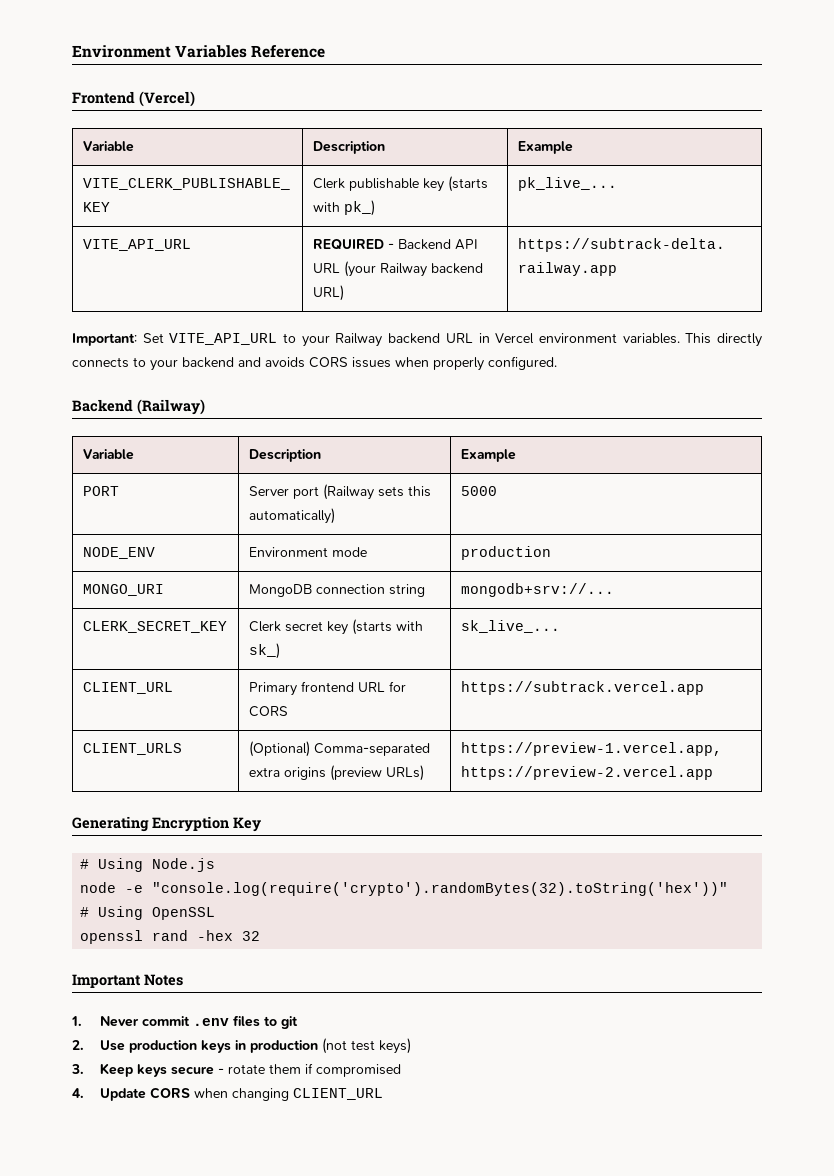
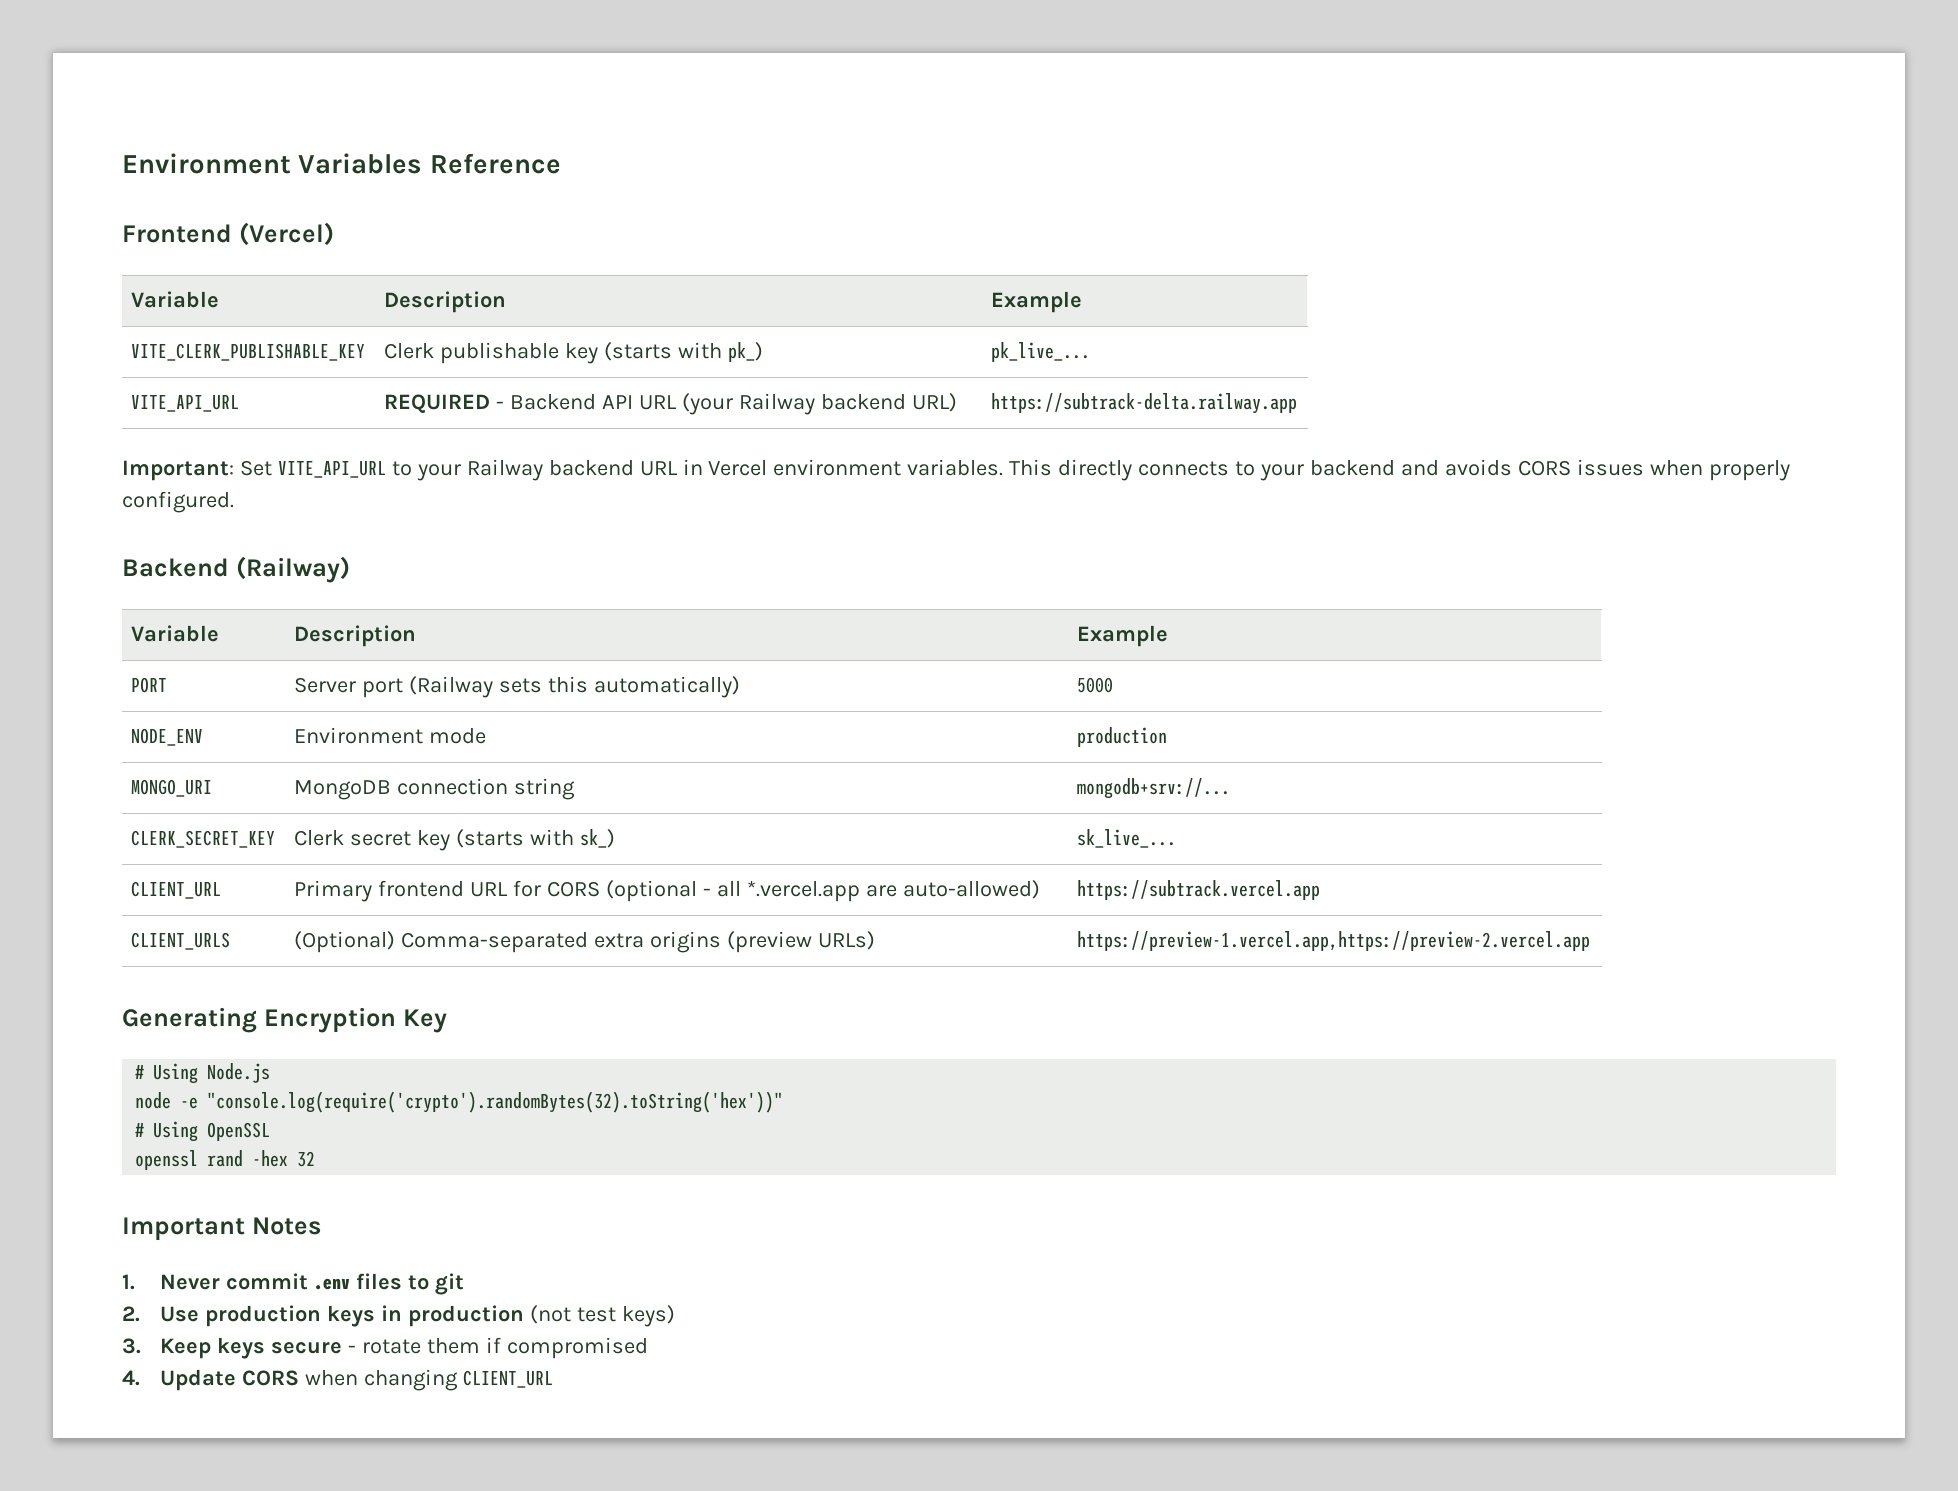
- CLIENT_URL | Primary frontend URL for CORS | https://subtrack.vercel.app
+ CLIENT_URL | Primary frontend URL for CORS (optional - all *.vercel.app are auto-allowed) | https://subtrack.vercel.app

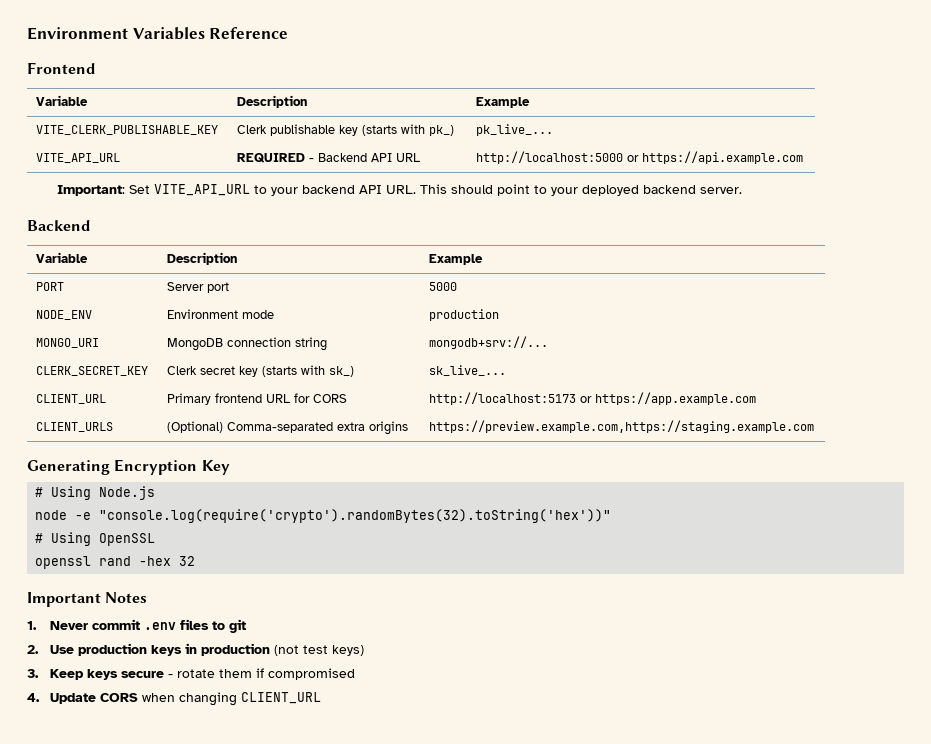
- Frontend (Vercel)
+ Frontend
- VITE_API_URL | REQUIRED - Backend API URL (your Railway backend URL) | https://subtrack-delta.railway.app
+ VITE_API_URL | REQUIRED - Backend API URL | http://localhost:5000 or https://api.example.com
- Important: Set VITE_API_URL to your Railway backend URL in Vercel environment variables. This directly connects to your backend and avoids CORS issues when properly configured.
- Backend (Railway)
+ Important: Set VITE_API_URL to your backend API URL. This should point to your deployed backend server.
+ Backend
- PORT | Server port (Railway sets this automatically) | 5000
+ PORT | Server port | 5000
- CLIENT_URL | Primary frontend URL for CORS (optional - all *.vercel.app are auto-allowed) | https://subtrack.vercel.app
+ CLIENT_URL | Primary frontend URL for CORS | http://localhost:5173 or https://app.example.com
- CLIENT_URLS | (Optional) Comma-separated extra origins (preview URLs) | https://preview-1.vercel.app,https://preview-2.vercel.app
+ CLIENT_URLS | (Optional) Comma-separated extra origins | https://preview.example.com,https://staging.example.com

